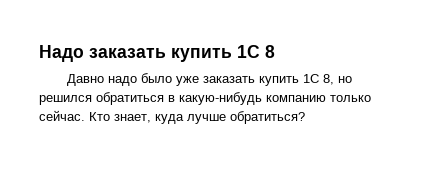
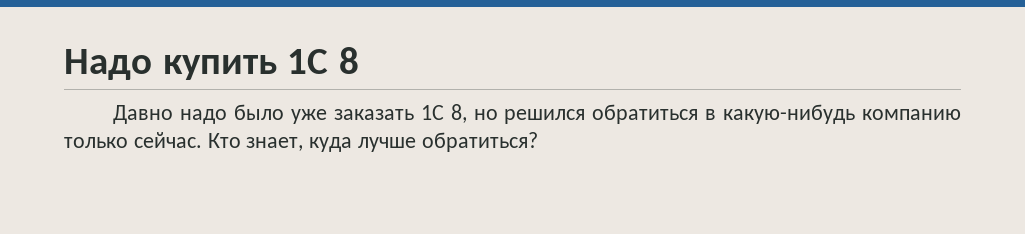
- Надо заказать купить 1С 8
+ Надо купить 1С 8
- Давно надо было уже заказать купить 1С 8, но решился обратиться в какую-нибудь компанию только сейчас.
+ Давно надо было уже заказать 1С 8, но решился обратиться в какую-нибудь компанию только сейчас.

